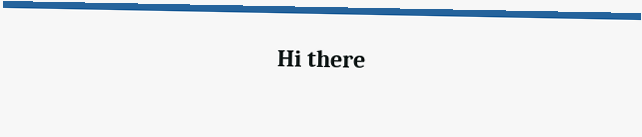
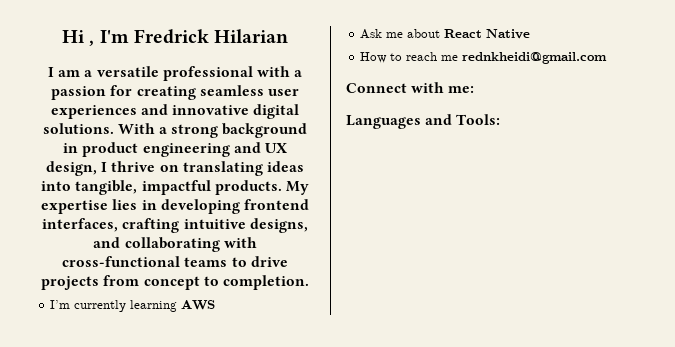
- Hi there
+ Hi , I'm Fredrick Hilarian
+ I am a versatile professional with a passion for creating seamless user experiences and innovative digital solutions. With a strong background in product engineering and UX design, I thrive on translating ideas into tangible, impactful products. My expertise lies in developing frontend interfaces, crafting intuitive designs, and collaborating with cross-functional teams to drive projects from concept to completion.
+ I’m currently learning AWS
+ Ask me about React Native
+ How to reach me rednkheidi@gmail.com
+ Connect with me:
+ Languages and Tools:

